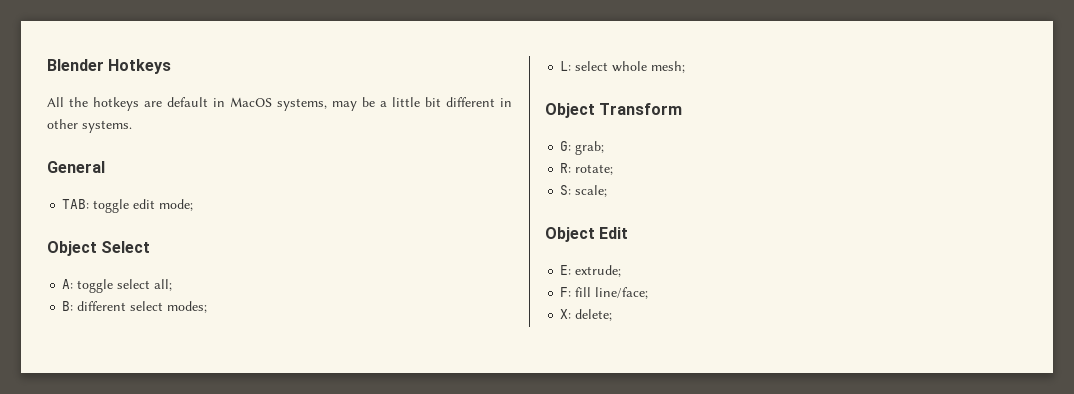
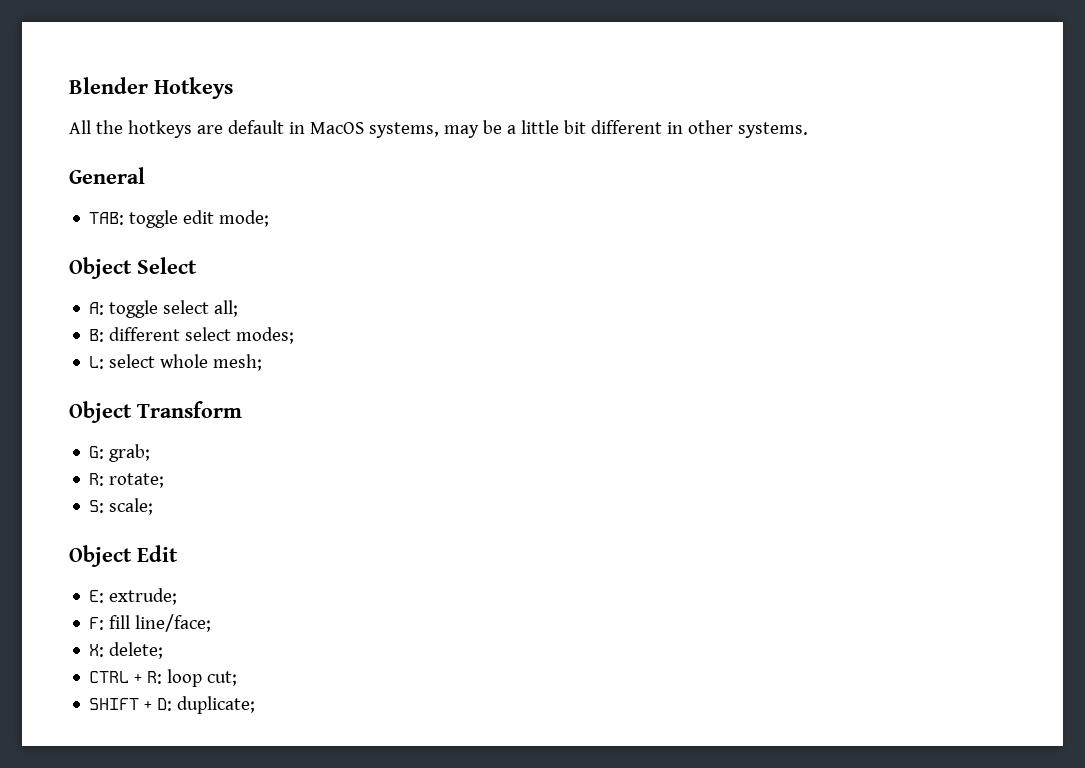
+ CTRL + R: loop cut;
+ SHIFT + D: duplicate;

